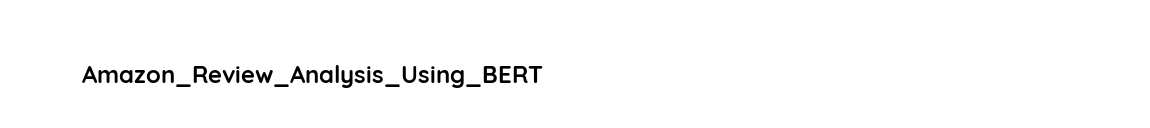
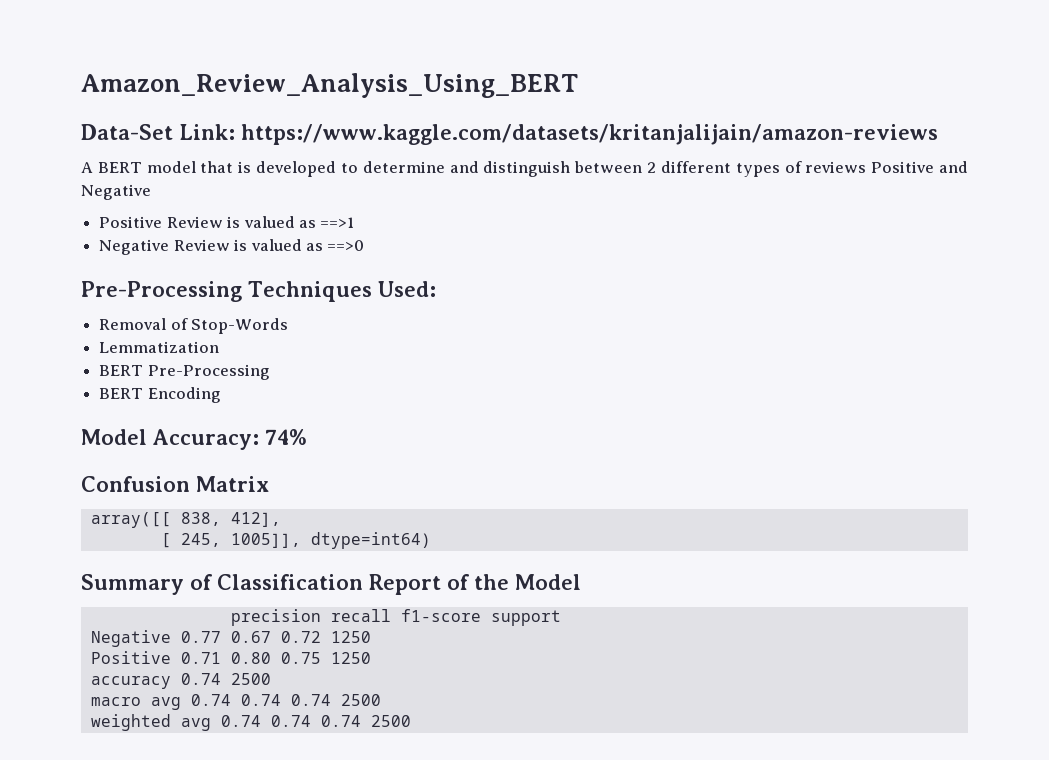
+ Data-Set Link: https://www.kaggle.com/datasets/kritanjalijain/amazon-reviews
+ A BERT model that is developed to determine and distinguish between 2 different types of reviews Positive and Negative
+ Positive Review is valued as ==>1
+ Negative Review is valued as ==>0
+ Pre-Processing Techniques Used:
+ Removal of Stop-Words
+ Lemmatization
+ BERT Pre-Processing
+ BERT Encoding
+ Model Accuracy: 74%
+ Confusion Matrix
+ array([[ 838, 412],
+ [ 245, 1005]], dtype=int64)
+ Summary of Classification Report of the Model
+ precision recall f1-score support
+ Negative 0.77 0.67 0.72 1250
+ Positive 0.71 0.80 0.75 1250
+ accuracy 0.74 2500
+ macro avg 0.74 0.74 0.74 2500
+ weighted avg 0.74 0.74 0.74 2500

